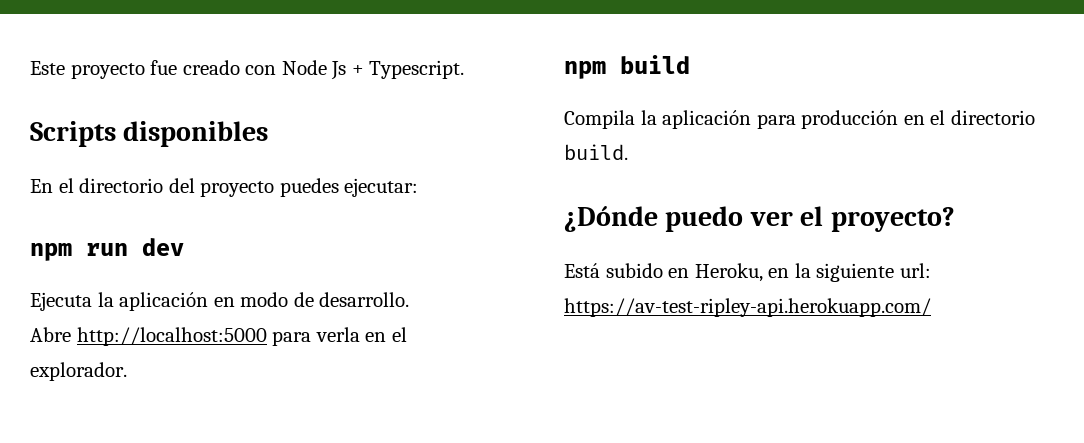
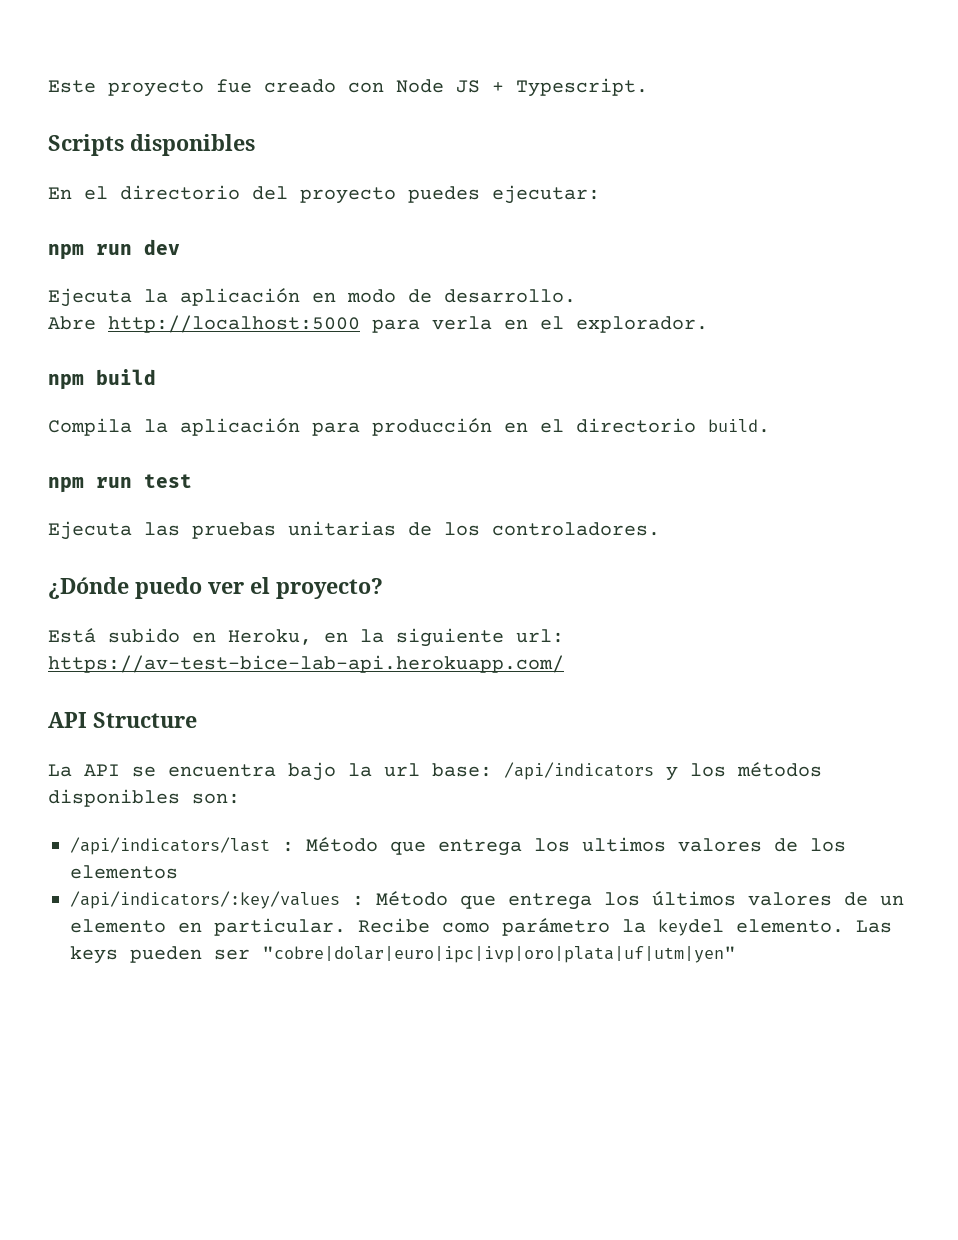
- Este proyecto fue creado con Node Js + Typescript.
+ Este proyecto fue creado con Node JS + Typescript.
+ npm run test
+ Ejecuta las pruebas unitarias de los controladores.
- Está subido en Heroku, en la siguiente url: https://av-test-ripley-api.herokuapp.com/
+ Está subido en Heroku, en la siguiente url: https://av-test-bice-lab-api.herokuapp.com/
+ API Structure
+ La API se encuentra bajo la url base: /api/indicators y los métodos disponibles son:
+ /api/indicators/last : Método que entrega los ultimos valores de los elementos
+ /api/indicators/:key/values : Método que entrega los últimos valores de un elemento en particular. Recibe como parámetro la keydel elemento. Las keys pueden ser "cobre|dolar|euro|ipc|ivp|oro|plata|uf|utm|yen"

